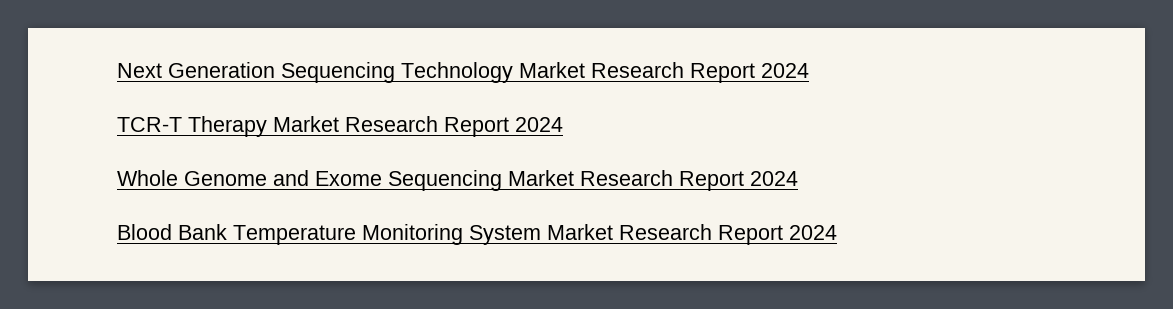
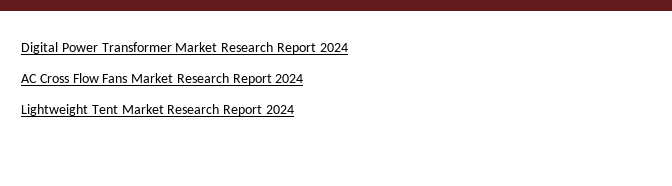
- Next Generation Sequencing Technology Market Research Report 2024
- TCR-T Therapy Market Research Report 2024
- Whole Genome and Exome Sequencing Market Research Report 2024
- Blood Bank Temperature Monitoring System Market Research Report 2024
+ Digital Power Transformer Market Research Report 2024
+ AC Cross Flow Fans Market Research Report 2024
+ Lightweight Tent Market Research Report 2024

